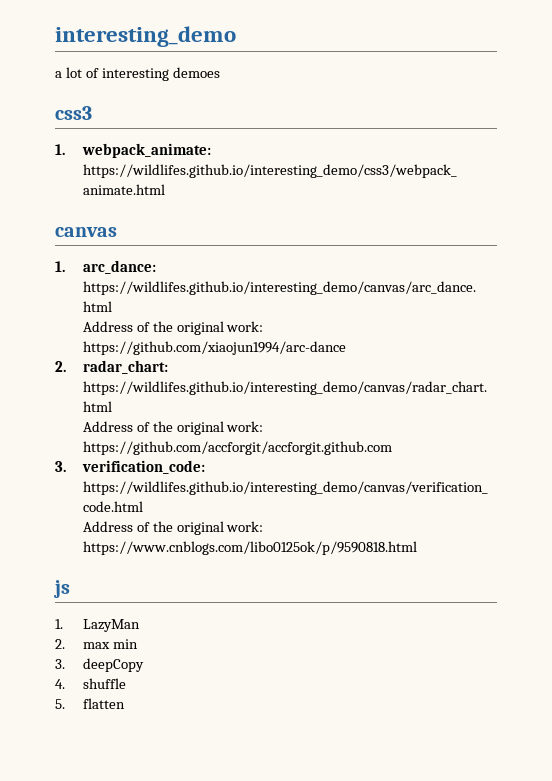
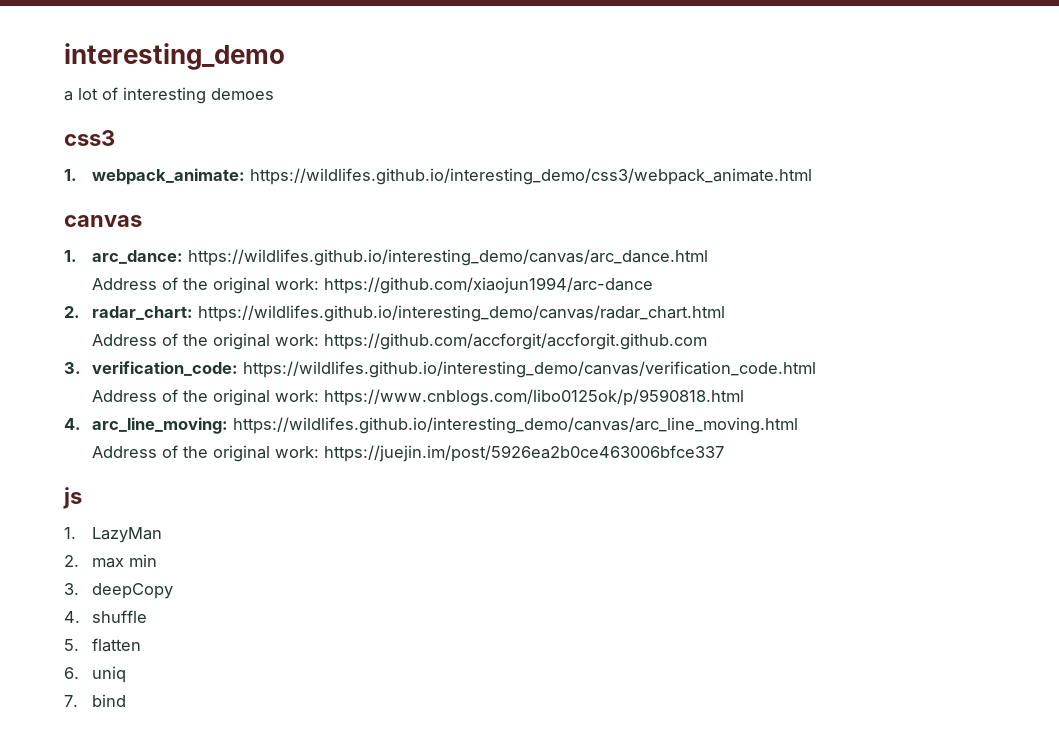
+ 4. arc_line_moving: https://wildlifes.github.io/interesting_demo/canvas/arc_line_moving.html
+ Address of the original work: https://juejin.im/post/5926ea2b0ce463006bfce337
+ 6. uniq
+ 7. bind

